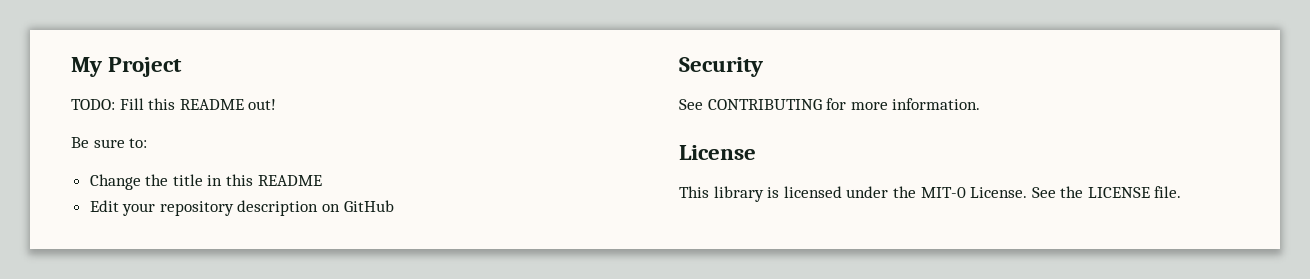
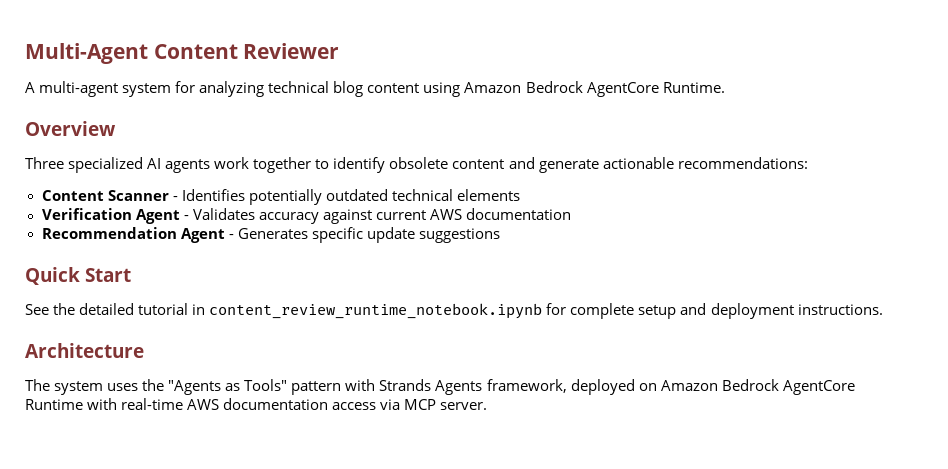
- My Project
- TODO: Fill this README out!
- Be sure to:
- Change the title in this README
- Edit your repository description on GitHub
- Security
- See CONTRIBUTING for more information.
- License
- This library is licensed under the MIT-0 License. See the LICENSE file.
+ Multi-Agent Content Reviewer
+ A multi-agent system for analyzing technical blog content using Amazon Bedrock AgentCore Runtime.
+ Overview
+ Three specialized AI agents work together to identify obsolete content and generate actionable recommendations:
+ Content Scanner - Identifies potentially outdated technical elements
+ Verification Agent - Validates accuracy against current AWS documentation
+ Recommendation Agent - Generates specific update suggestions
+ Quick Start
+ See the detailed tutorial in content_review_runtime_notebook.ipynb for complete setup and deployment instructions.
+ Architecture
+ The system uses the "Agents as Tools" pattern with Strands Agents framework, deployed on Amazon Bedrock AgentCore Runtime with real-time AWS documentation access via MCP server.

